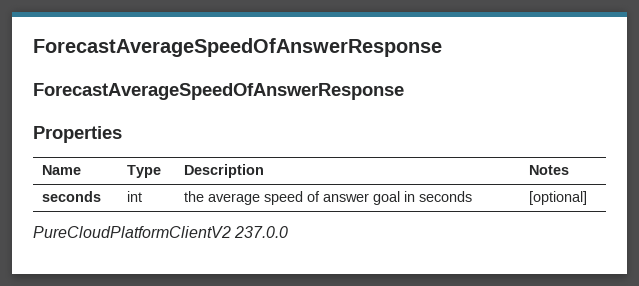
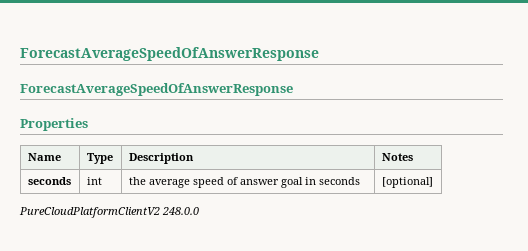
- PureCloudPlatformClientV2 237.0.0
+ PureCloudPlatformClientV2 248.0.0

